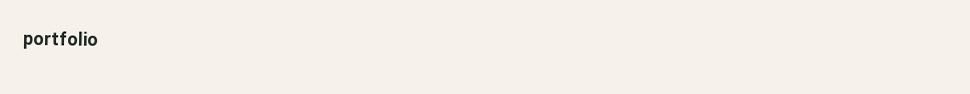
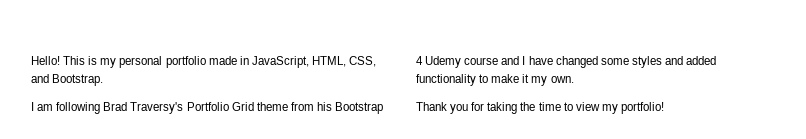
- portfolio
+ Hello! This is my personal portfolio made in JavaScript, HTML, CSS, and Bootstrap.
+ I am following Brad Traversy's Portfolio Grid theme from his Bootstrap 4 Udemy course and I have changed some styles and added functionality to make it my own.
+ Thank you for taking the time to view my portfolio!

